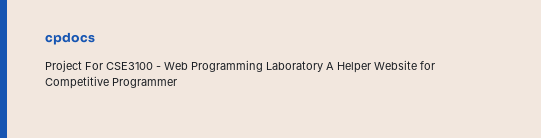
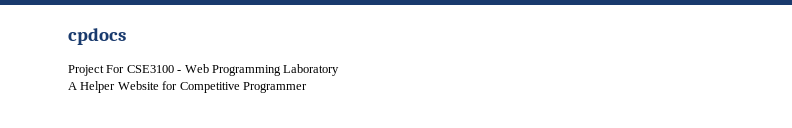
- Project For CSE3100 - Web Programming Laboratory A Helper Website for Competitive Programmer
+ Project For CSE3100 - Web Programming Laboratory
+ A Helper Website for Competitive Programmer

